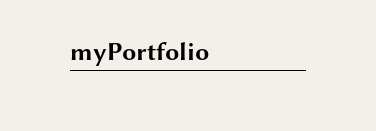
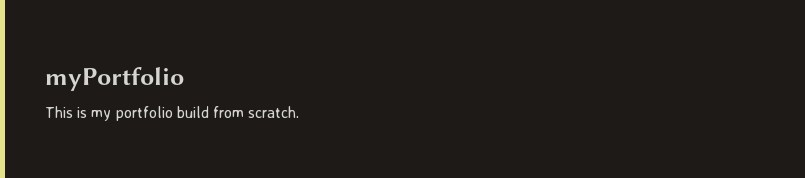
+ This is my portfolio build from scratch.

